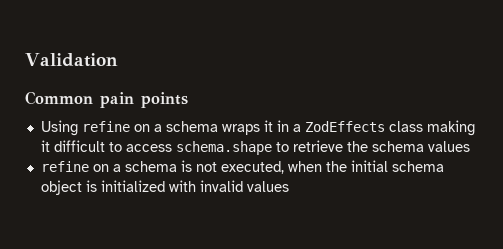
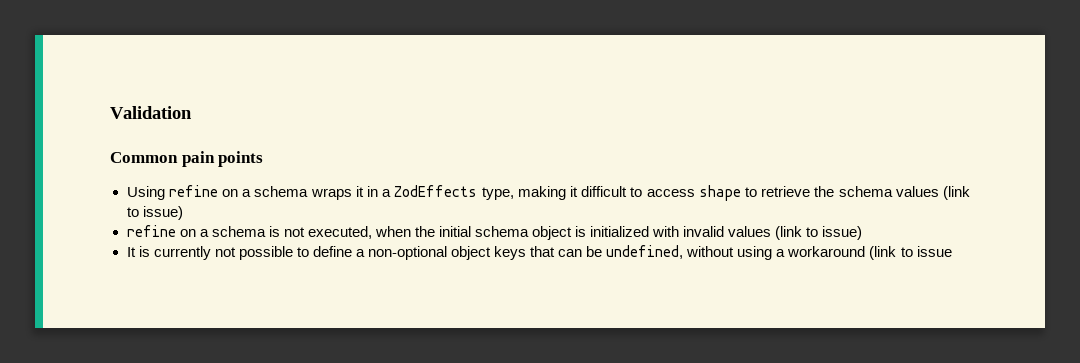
- Using refine on a schema wraps it in a ZodEffects class making it difficult to access schema.shape to retrieve the schema values
+ Using refine on a schema wraps it in a ZodEffects type, making it difficult to access shape to retrieve the schema values (link to issue)
- refine on a schema is not executed, when the initial schema object is initialized with invalid values
+ refine on a schema is not executed, when the initial schema object is initialized with invalid values (link to issue)
+ It is currently not possible to define a non-optional object keys that can be undefined, without using a workaround (link to issue

